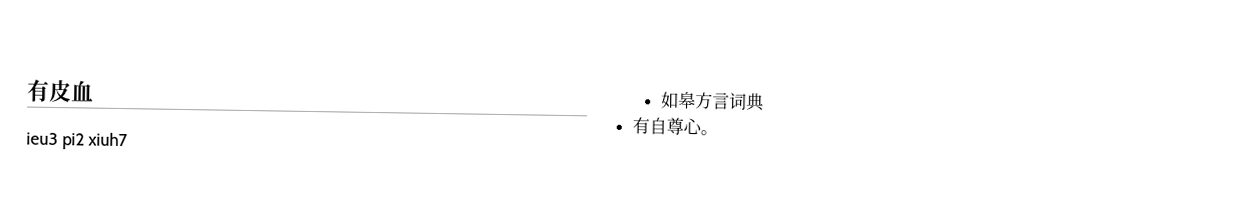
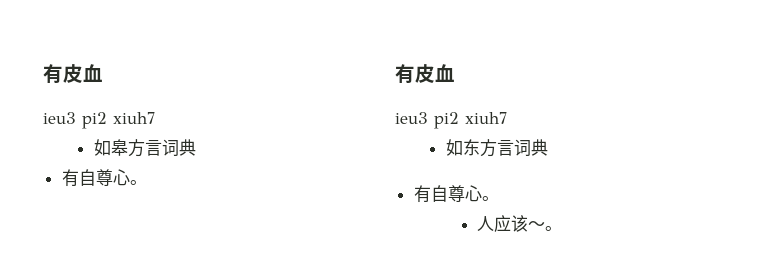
  如皋方言词典
  有自尊心。
+ 有皮血
+ ieu3 pi2 xiuh7
+ 如东方言词典
+ 有自尊心。
+ 人应该～。

